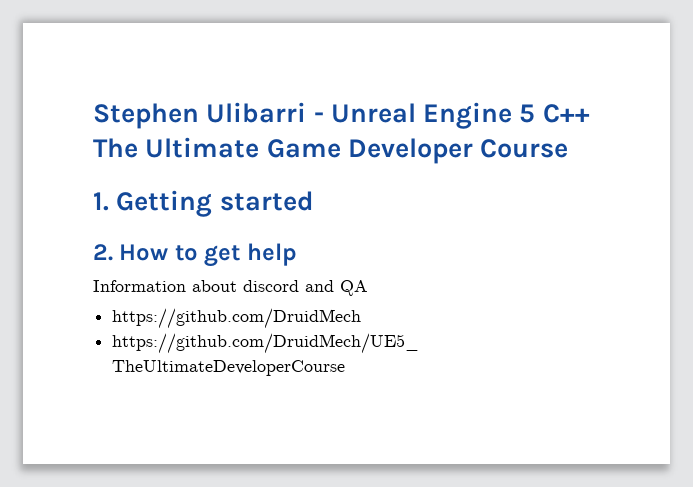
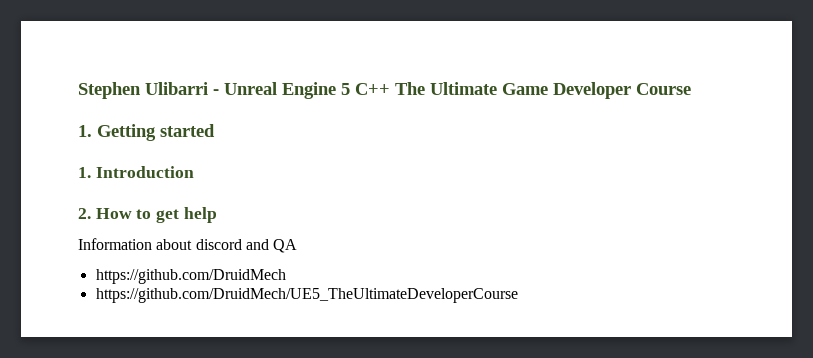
+ 1. Introduction

